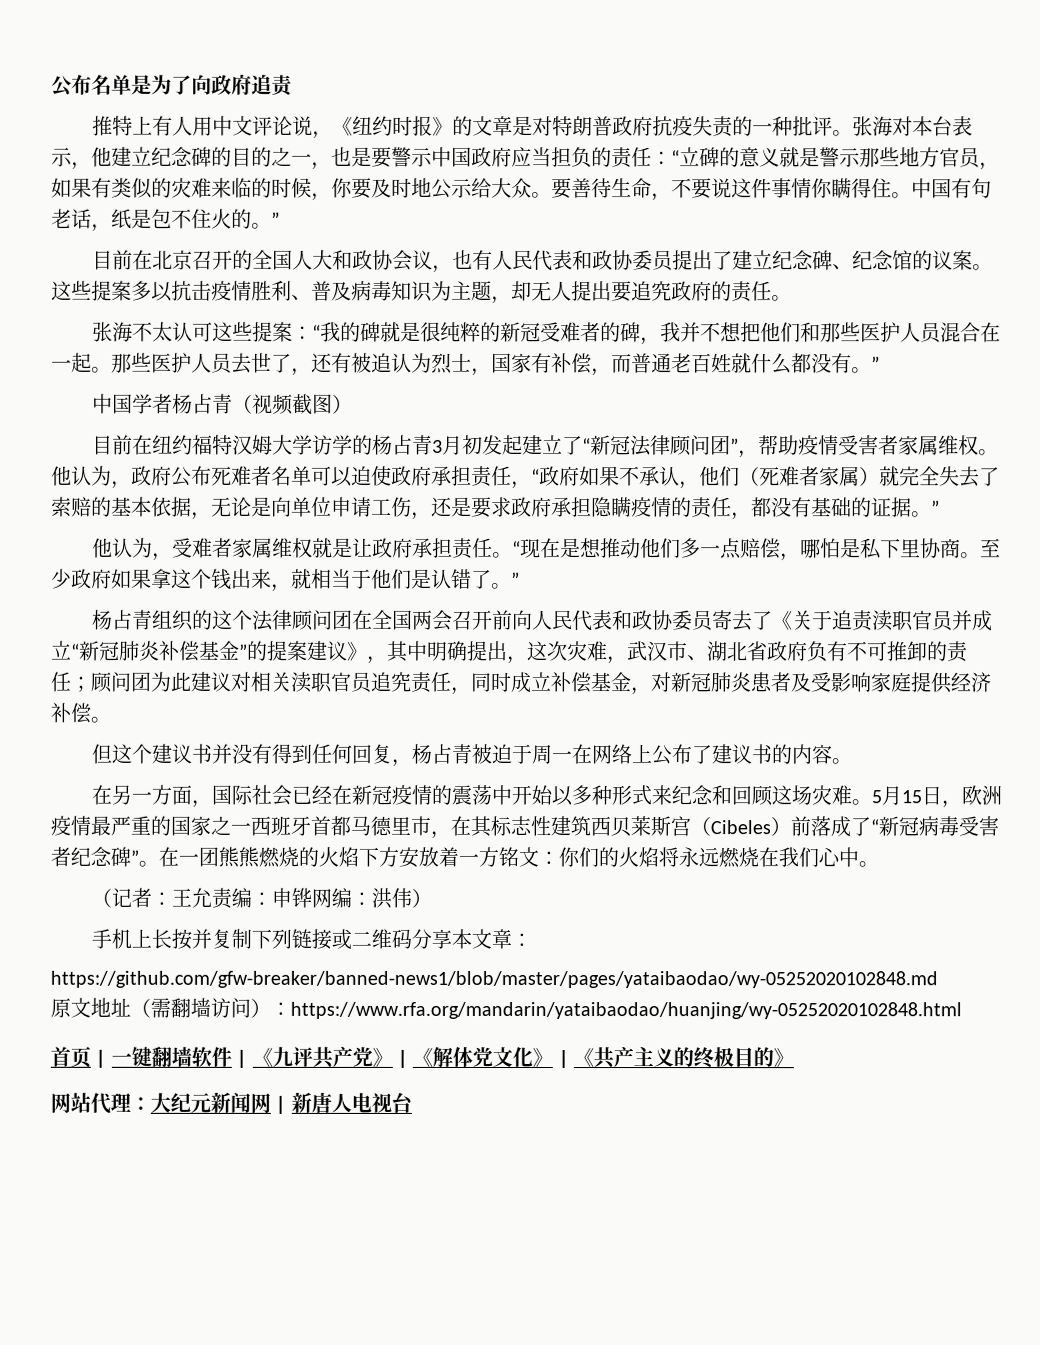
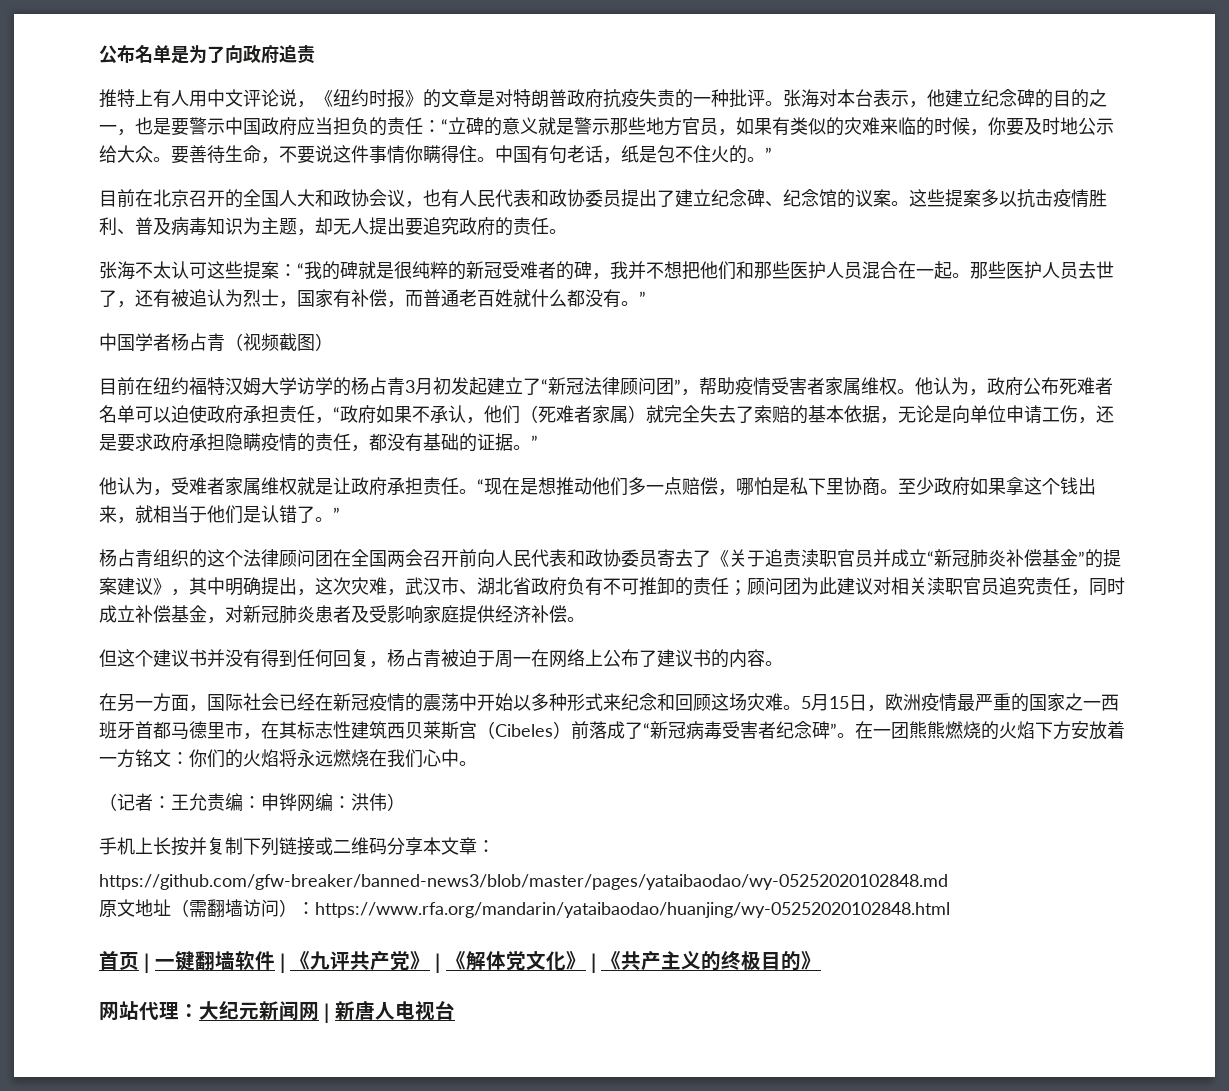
- https://github.com/gfw-breaker/banned-news1/blob/master/pages/yataibaodao/wy-05252020102848.md
+ https://github.com/gfw-breaker/banned-news3/blob/master/pages/yataibaodao/wy-05252020102848.md

